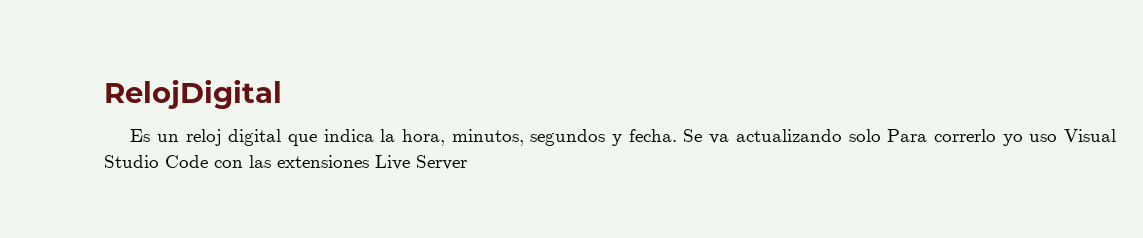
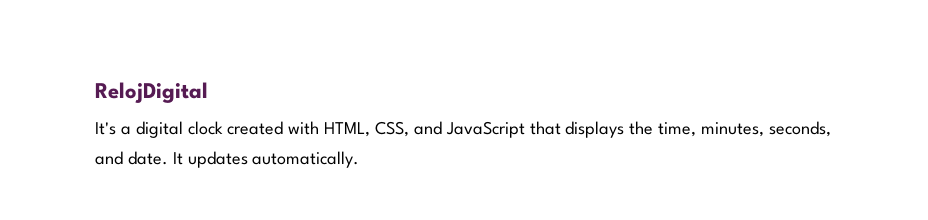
- Es un reloj digital que indica la hora, minutos, segundos y fecha. Se va actualizando solo Para correrlo yo uso Visual Studio Code con las extensiones Live Server
+ It's a digital clock created with HTML, CSS, and JavaScript that displays the time, minutes, seconds, and date. It updates automatically.

